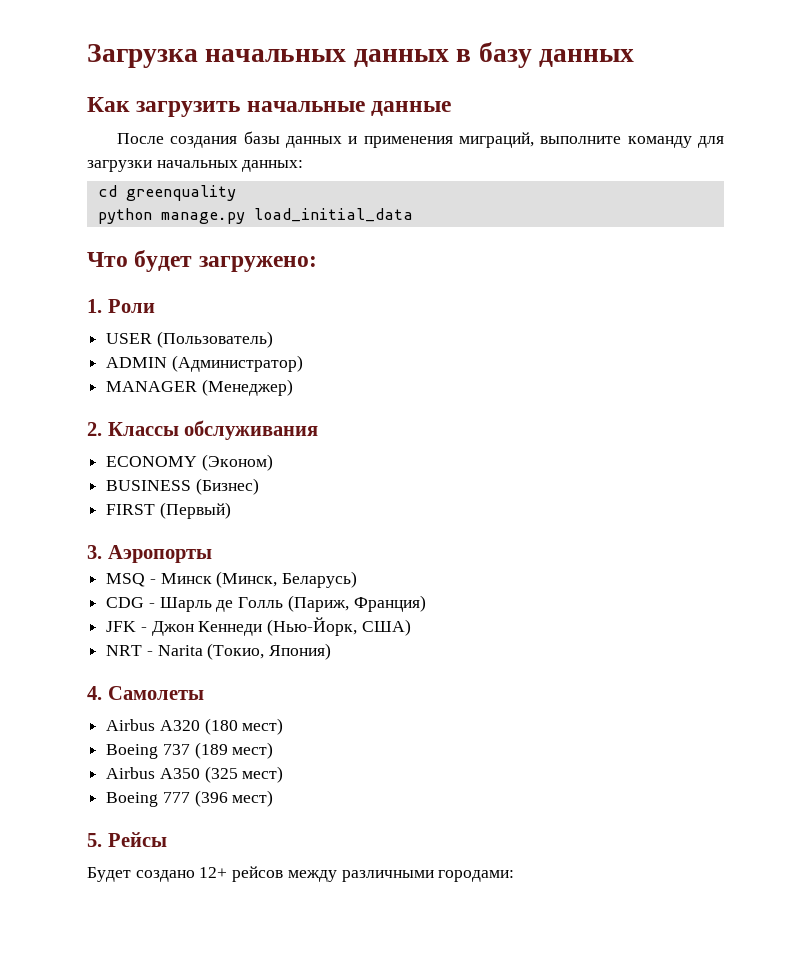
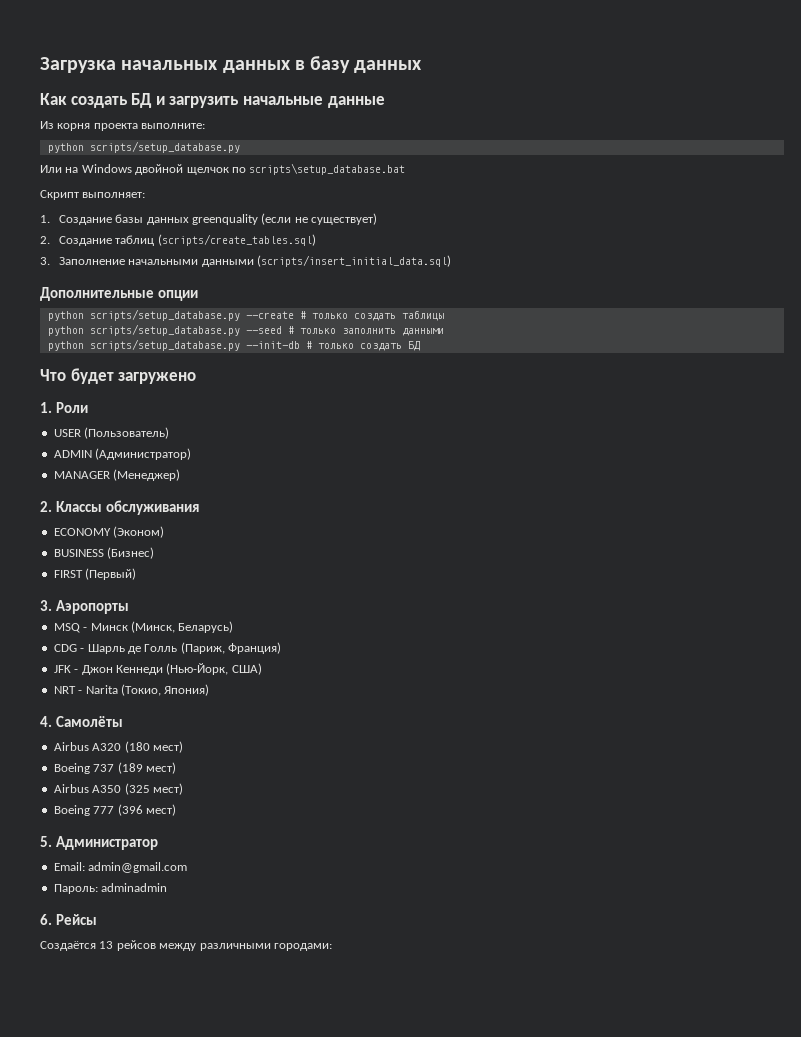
- Как загрузить начальные данные
+ Как создать БД и загрузить начальные данные
- После создания базы данных и применения миграций, выполните команду для загрузки начальных данных:
- cd greenquality
- python manage.py load_initial_data
+ Из корня проекта выполните:
+ python scripts/setup_database.py
+ Или на Windows двойной щелчок по scripts\setup_database.bat
+ Скрипт выполняет:
+ 1. Создание базы данных greenquality (если не существует)
+ 2. Создание таблиц (scripts/create_tables.sql)
+ 3. Заполнение начальными данными (scripts/insert_initial_data.sql)
+ Дополнительные опции
+ python scripts/setup_database.py --create # только создать таблицы
+ python scripts/setup_database.py --seed # только заполнить данными
+ python scripts/setup_database.py --init-db # только создать БД
- Что будет загружено:
+ Что будет загружено
- 4. Самолеты
+ 4. Самолёты
- 5. Рейсы
- Будет создано 12+ рейсов между различными городами:
+ 5. Администратор
+ Email: admin@gmail.com
+ Пароль: adminadmin
+ 6. Рейсы
+ Создаётся 13 рейсов между различными городами:

